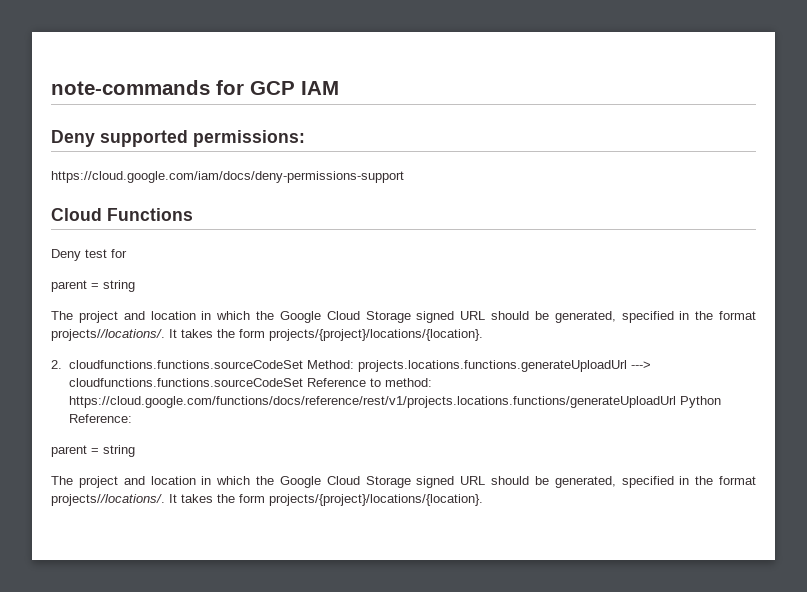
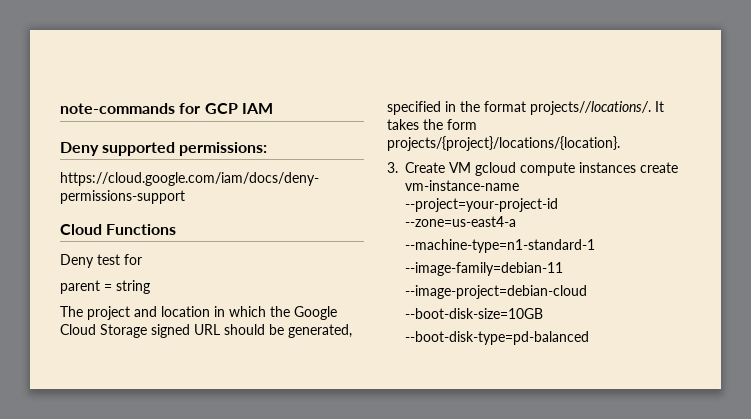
- 2. cloudfunctions.functions.sourceCodeSet Method: projects.locations.functions.generateUploadUrl ---> cloudfunctions.functions.sourceCodeSet Reference to method: https://cloud.google.com/functions/docs/reference/rest/v1/projects.locations.functions/generateUploadUrl Python Reference:
- parent = string
- The project and location in which the Google Cloud Storage signed URL should be generated, specified in the format projects//locations/. It takes the form projects/{project}/locations/{location}.
+ 3. Create VM gcloud compute instances create vm-instance-name
+ --project=your-project-id
+ --zone=us-east4-a
+ --machine-type=n1-standard-1
+ --image-family=debian-11
+ --image-project=debian-cloud
+ --boot-disk-size=10GB
+ --boot-disk-type=pd-balanced

